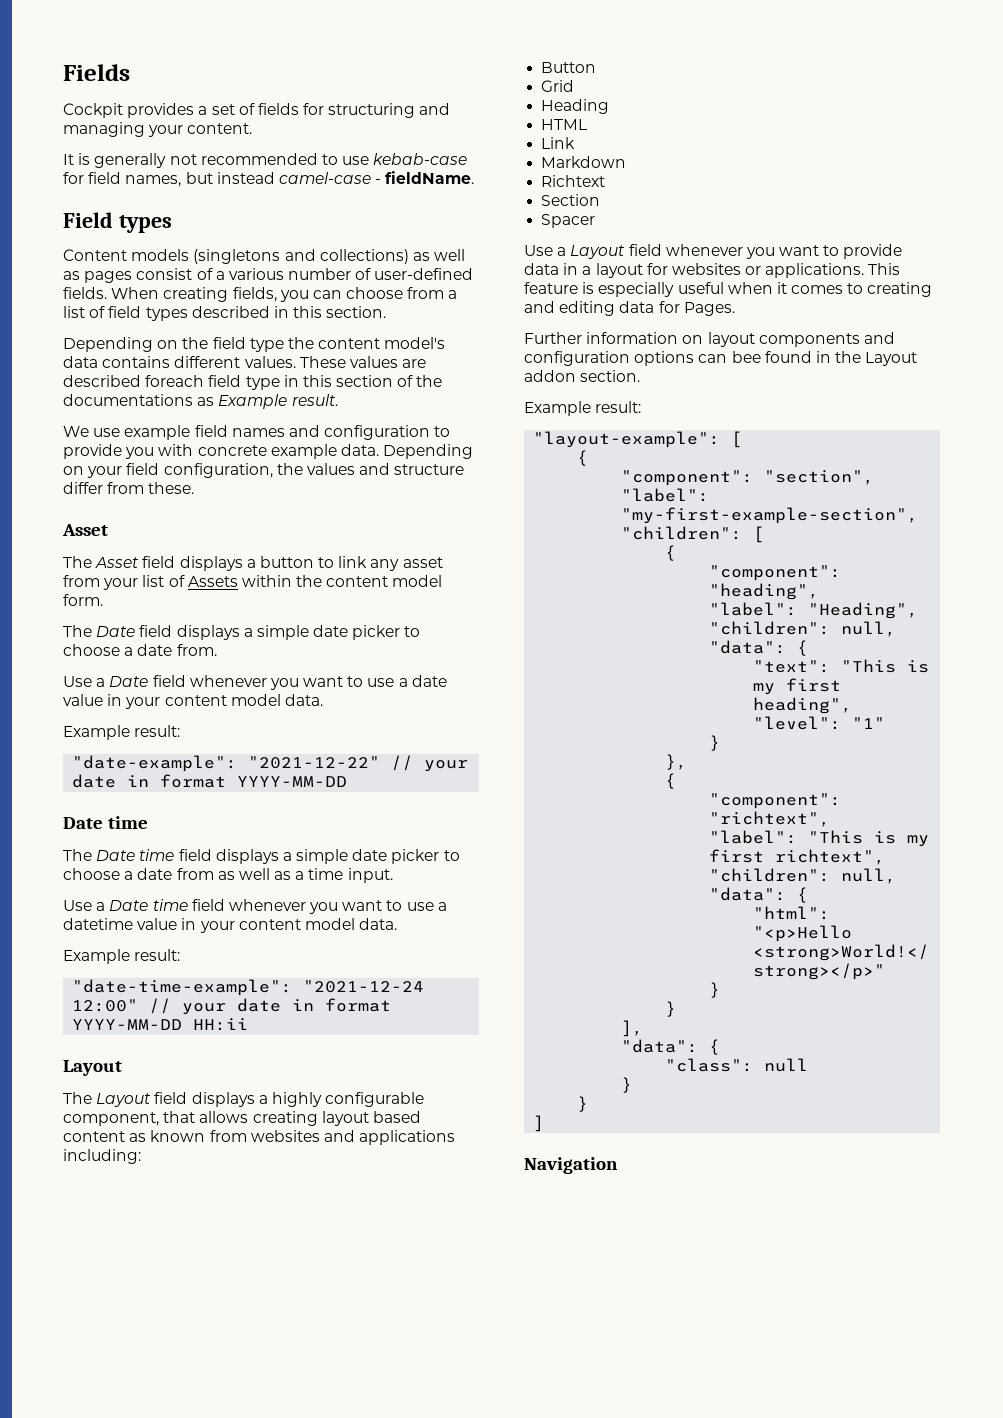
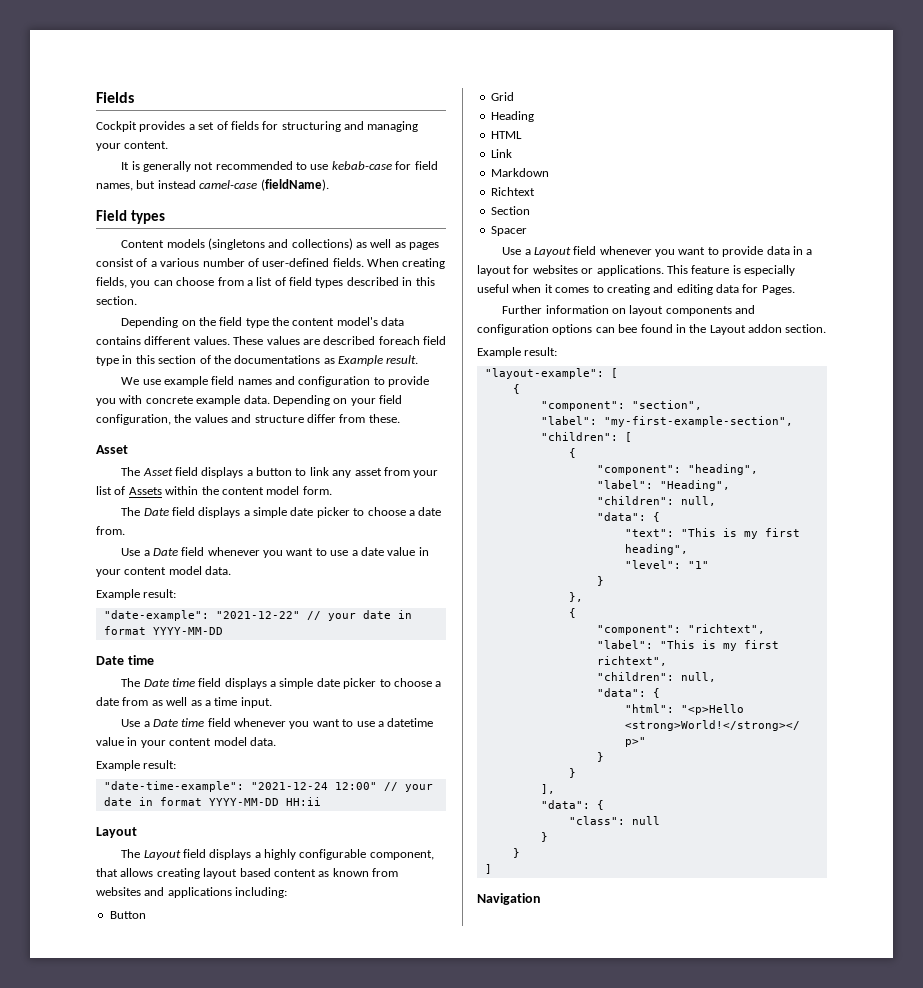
- It is generally not recommended to use kebab-case for field names, but instead camel-case - fieldName.
+ It is generally not recommended to use kebab-case for field names, but instead camel-case (fieldName).

